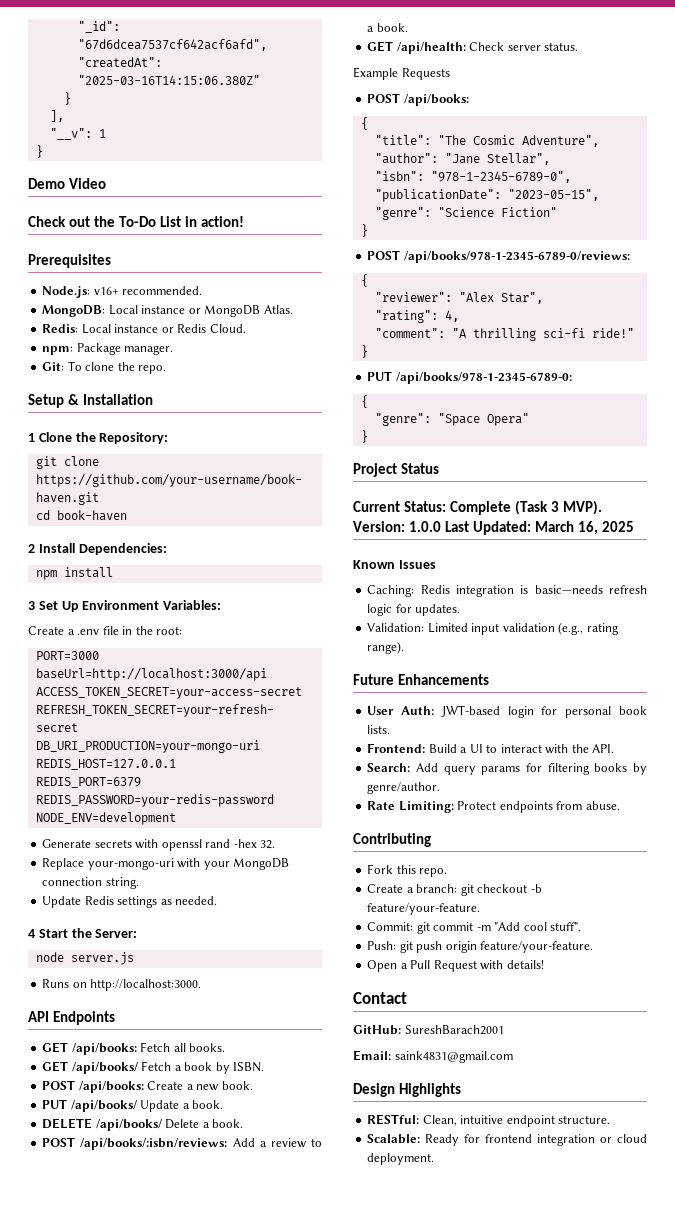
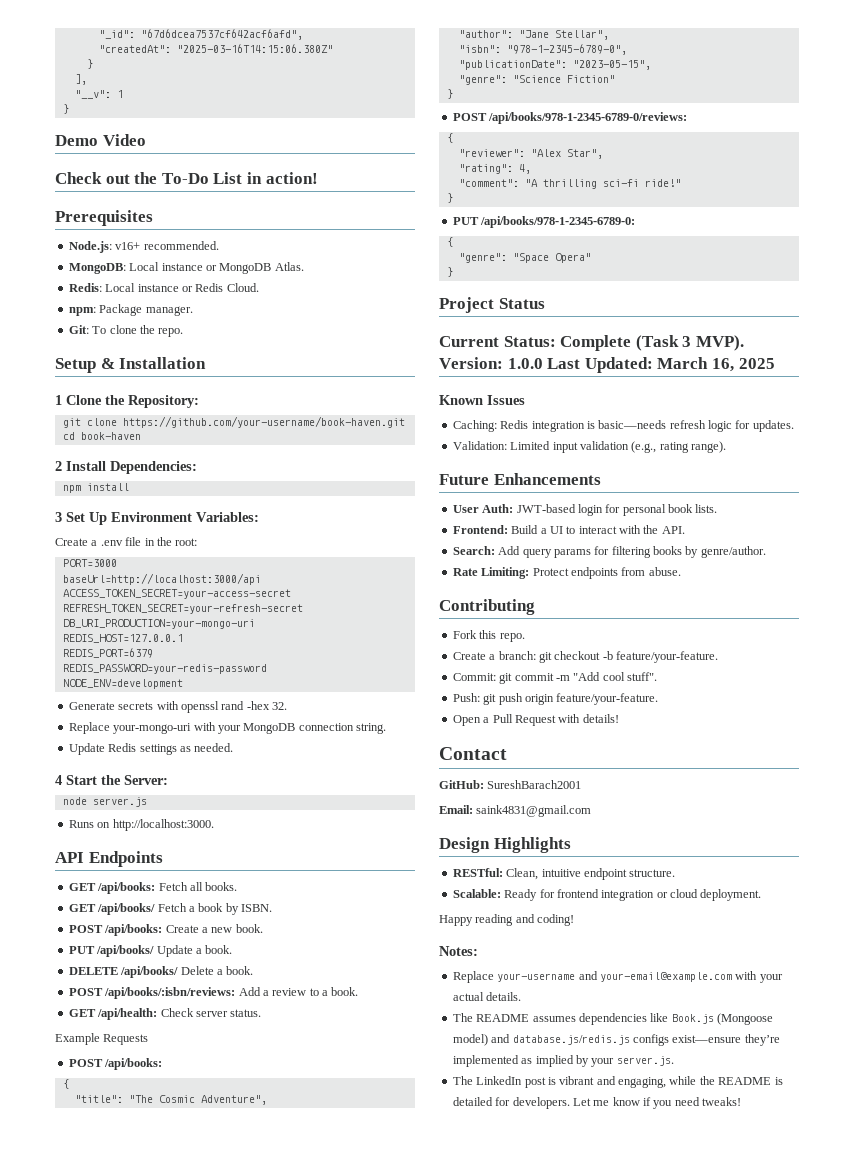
+ Happy reading and coding!
+ Notes:
+ Replace your-username and your-email@example.com with your actual details.
+ The README assumes dependencies like Book.js (Mongoose model) and database.js/redis.js configs exist—ensure they’re implemented as implied by your server.js.
+ The LinkedIn post is vibrant and engaging, while the README is detailed for developers. Let me know if you need tweaks!

